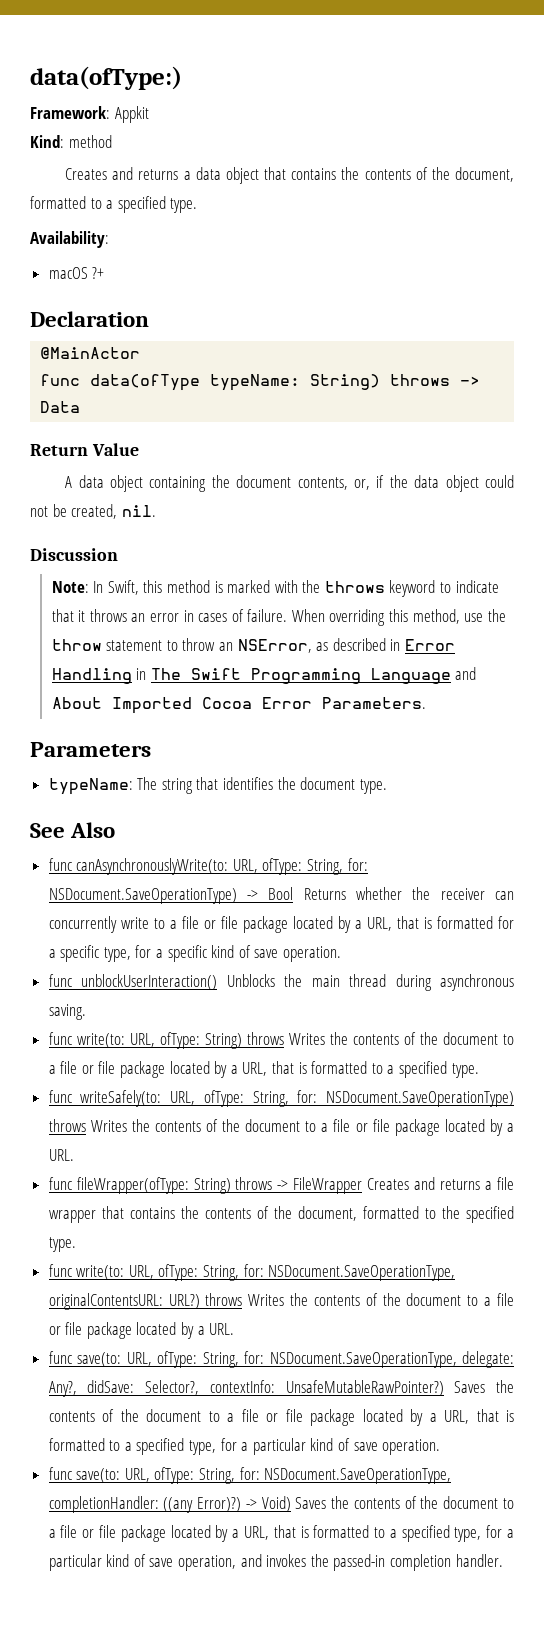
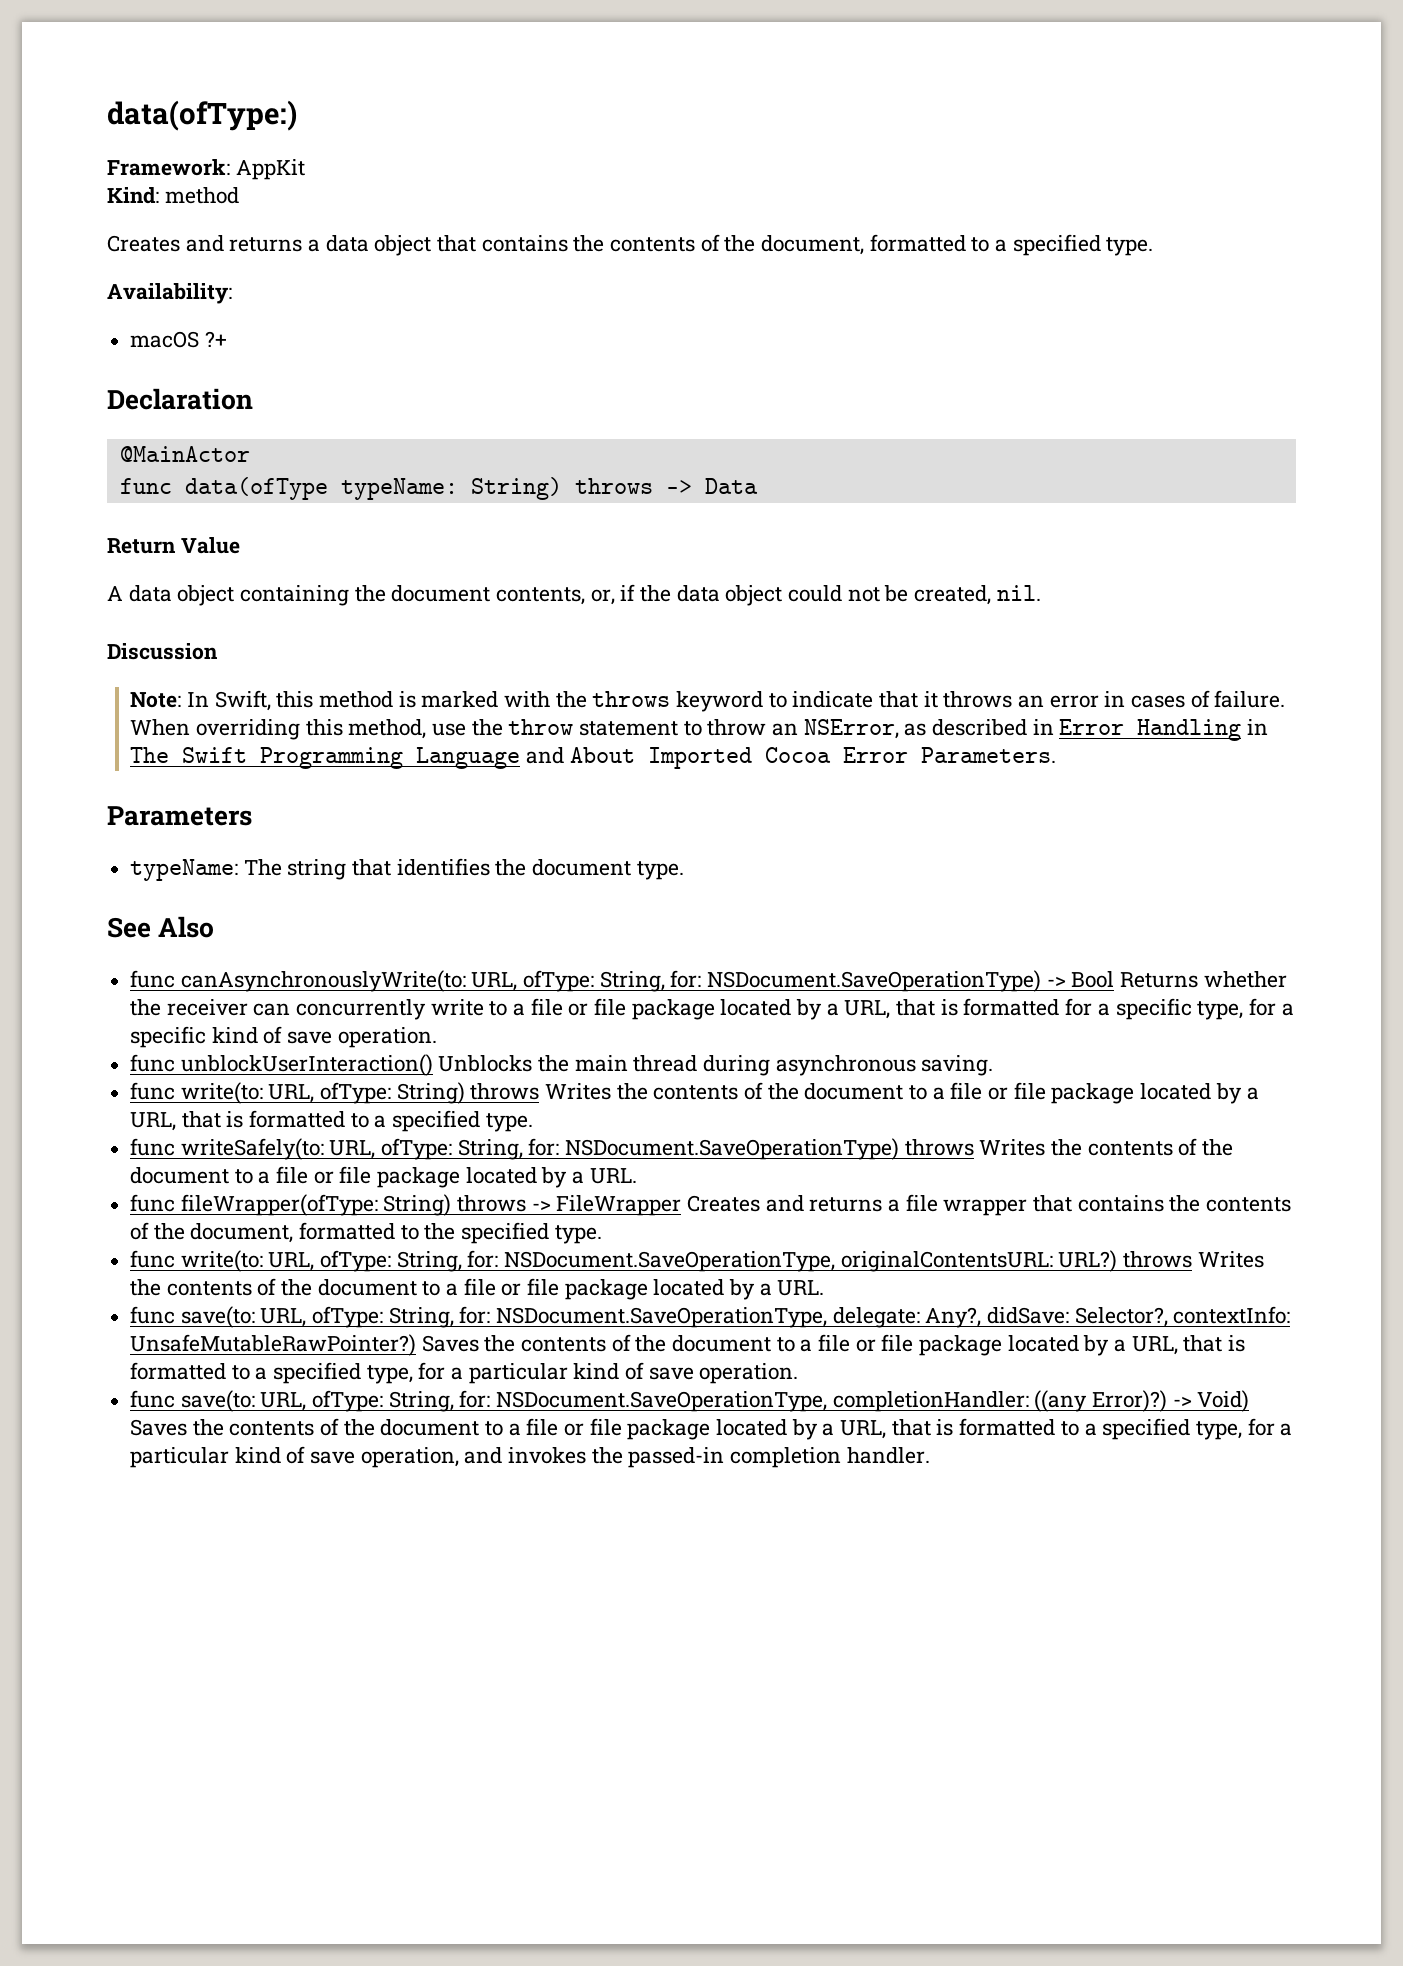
- Framework: Appkit
+ Framework: AppKit

